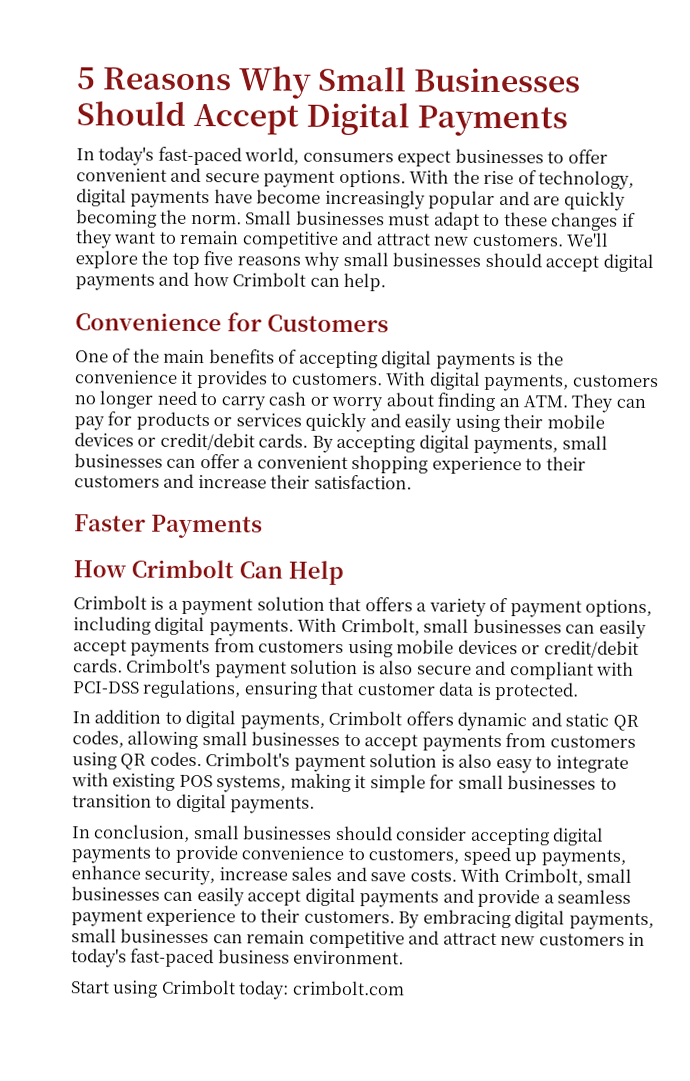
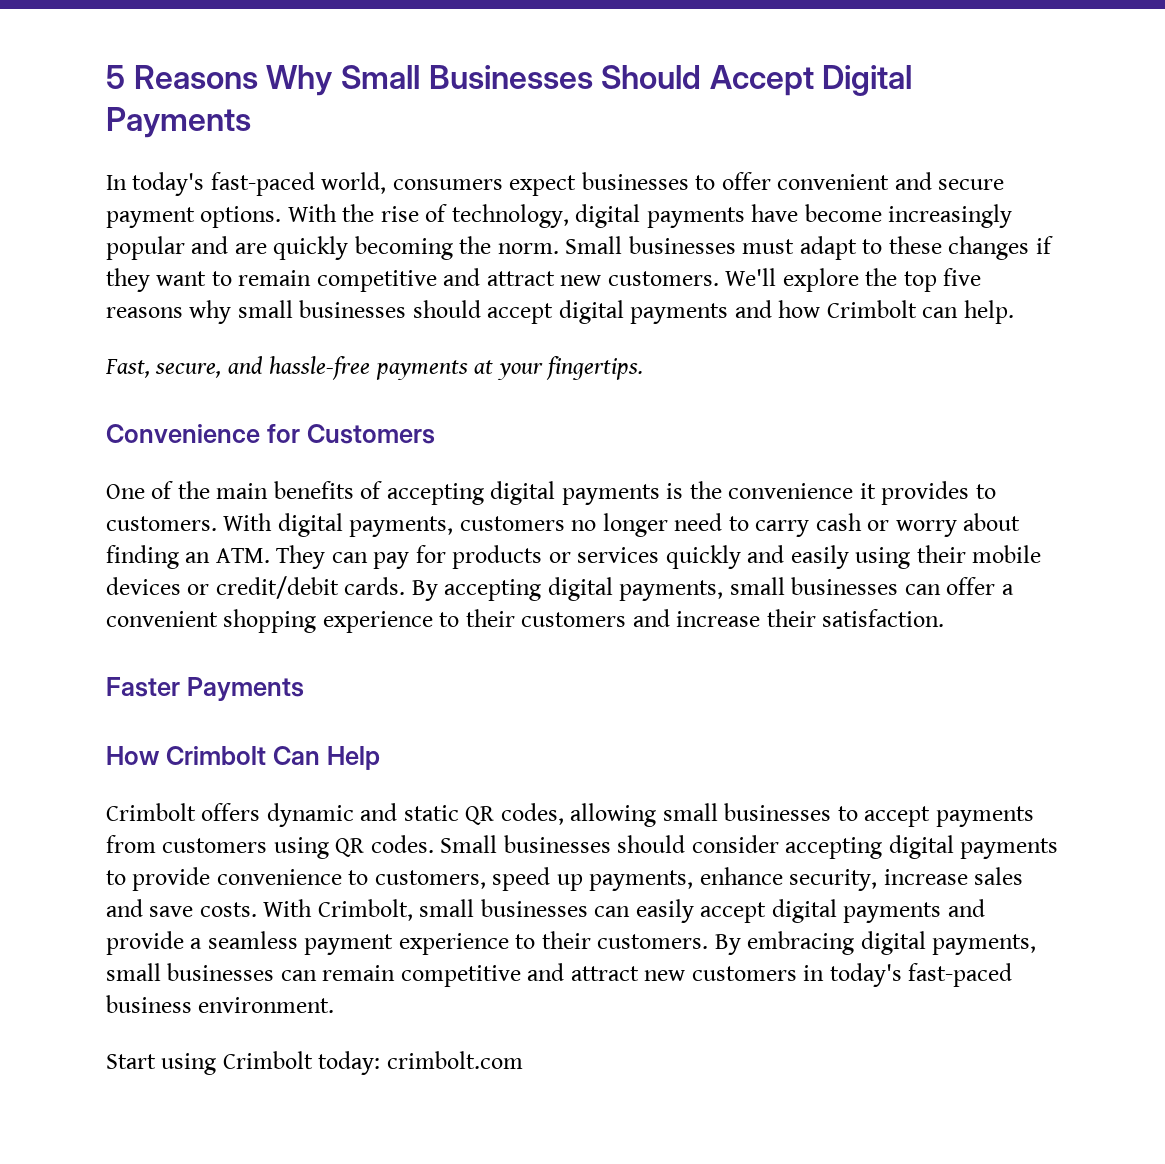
+ Fast, secure, and hassle-free payments at your fingertips.
- Crimbolt is a payment solution that offers a variety of payment options, including digital payments. With Crimbolt, small businesses can easily accept payments from customers using mobile devices or credit/debit cards. Crimbolt's payment solution is also secure and compliant with PCI-DSS regulations, ensuring that customer data is protected.
- In addition to digital payments, Crimbolt offers dynamic and static QR codes, allowing small businesses to accept payments from customers using QR codes.
+ Crimbolt offers dynamic and static QR codes, allowing small businesses to accept payments from customers using QR codes.
- Crimbolt's payment solution is also easy to integrate with existing POS systems, making it simple for small businesses to transition to digital payments.
- In conclusion, small businesses should consider accepting digital payments to provide convenience to customers, speed up payments, enhance security, increase sales and save costs.
+ Small businesses should consider accepting digital payments to provide convenience to customers, speed up payments, enhance security, increase sales and save costs.

